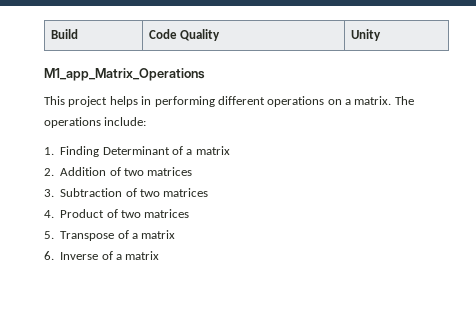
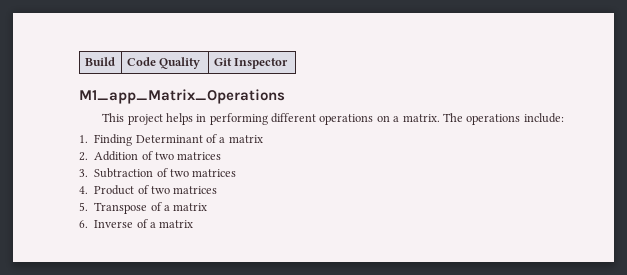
- Build | Code Quality | Unity
+ Build | Code Quality | Git Inspector

